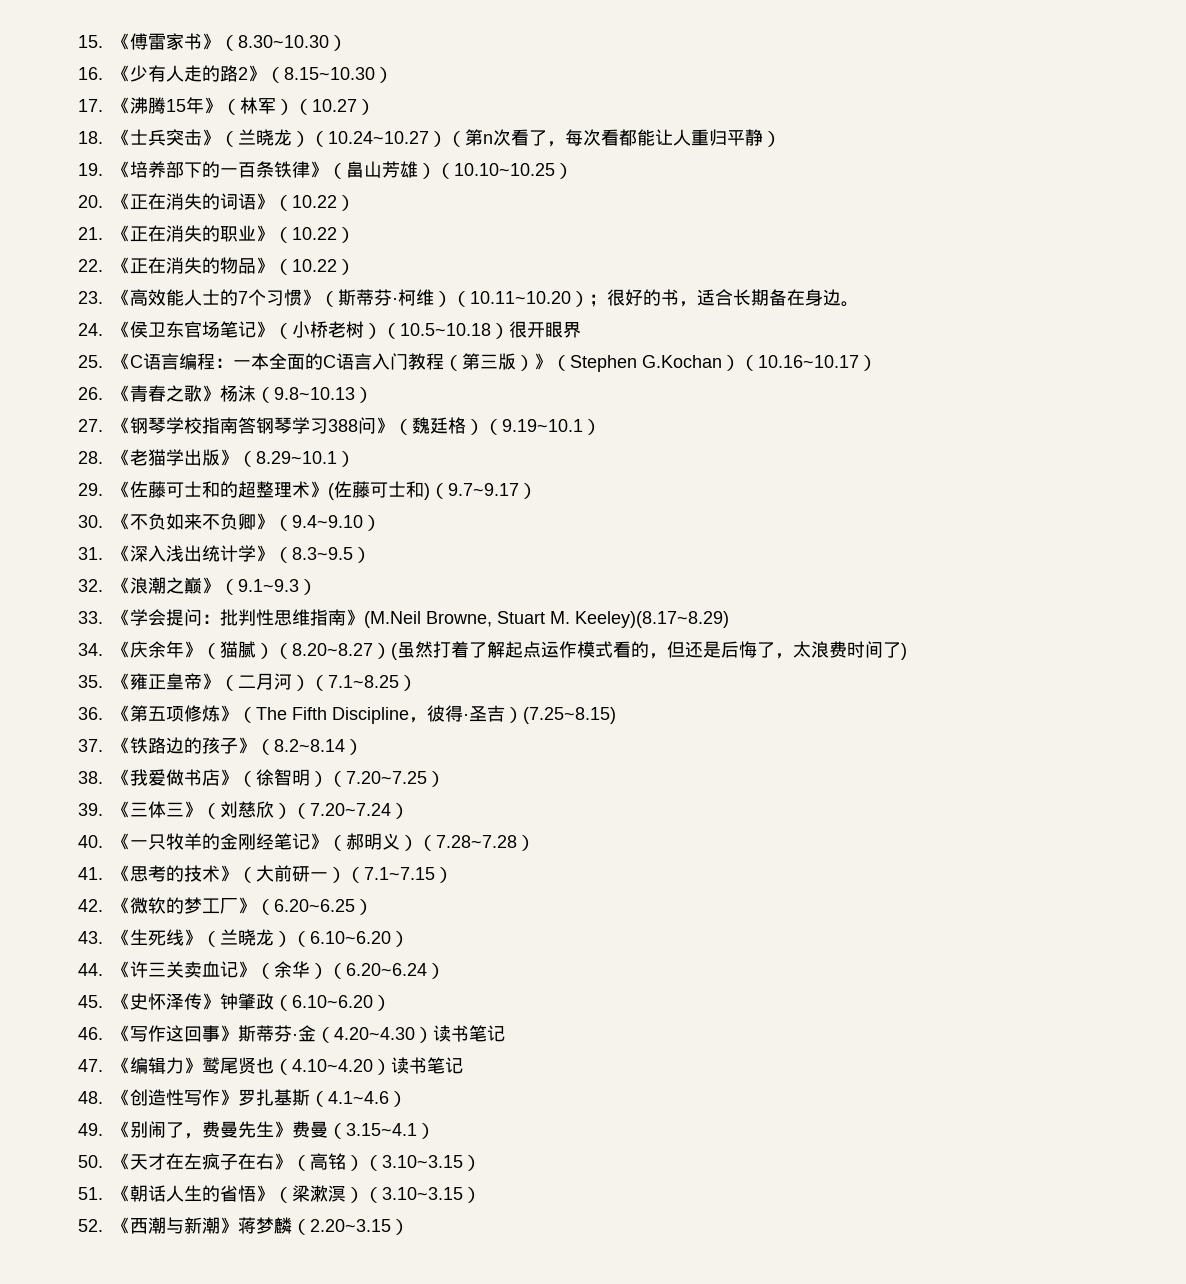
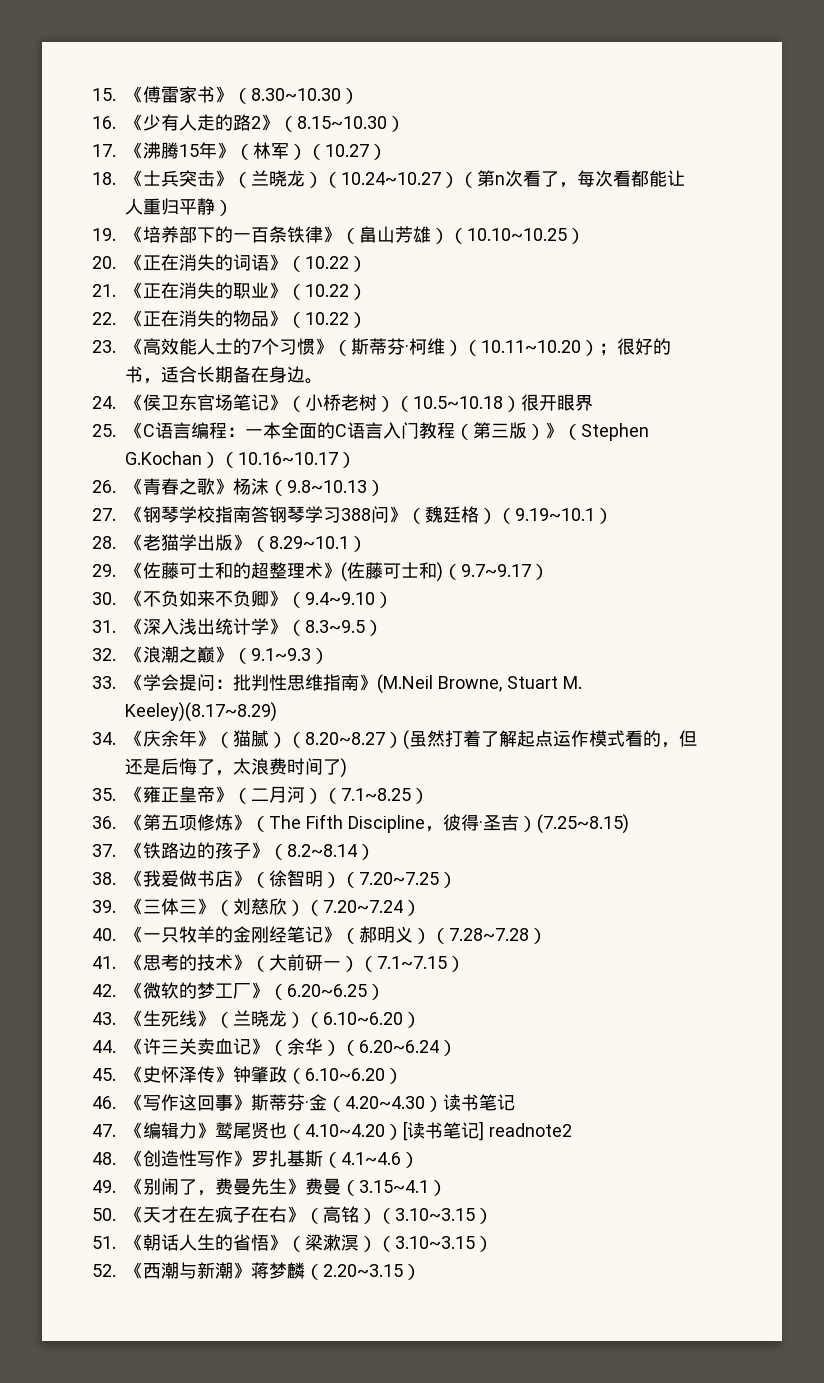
- 47.《编辑力》鹫尾贤也（4.10~4.20）读书笔记
+ 47.《编辑力》鹫尾贤也（4.10~4.20）[读书笔记] readnote2

